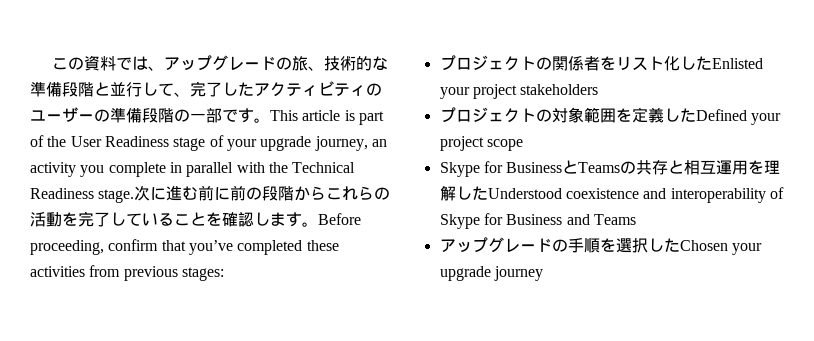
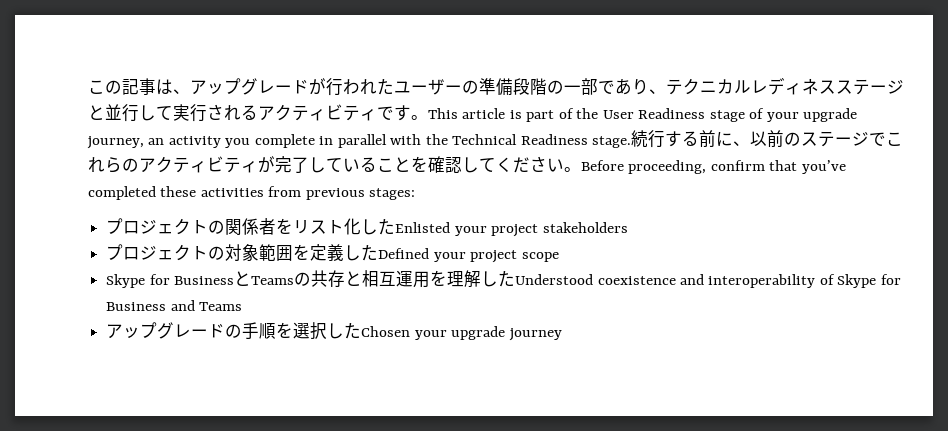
- この資料では、アップグレードの旅、技術的な準備段階と並行して、完了したアクティビティのユーザーの準備段階の一部です。
+ この記事は、アップグレードが行われたユーザーの準備段階の一部であり、テクニカルレディネスステージと並行して実行されるアクティビティです。
- 次に進む前に前の段階からこれらの活動を完了していることを確認します。
+ 続行する前に、以前のステージでこれらのアクティビティが完了していることを確認してください。

